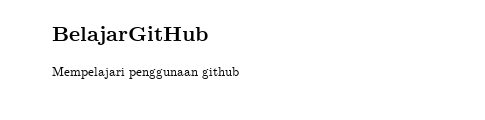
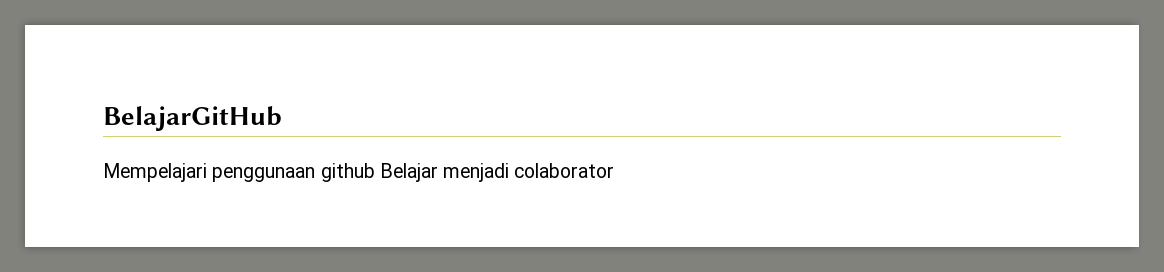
- Mempelajari penggunaan github
+ Mempelajari penggunaan github Belajar menjadi colaborator

